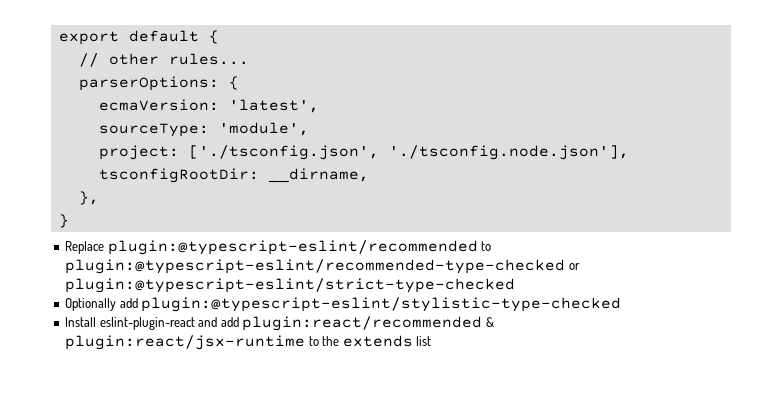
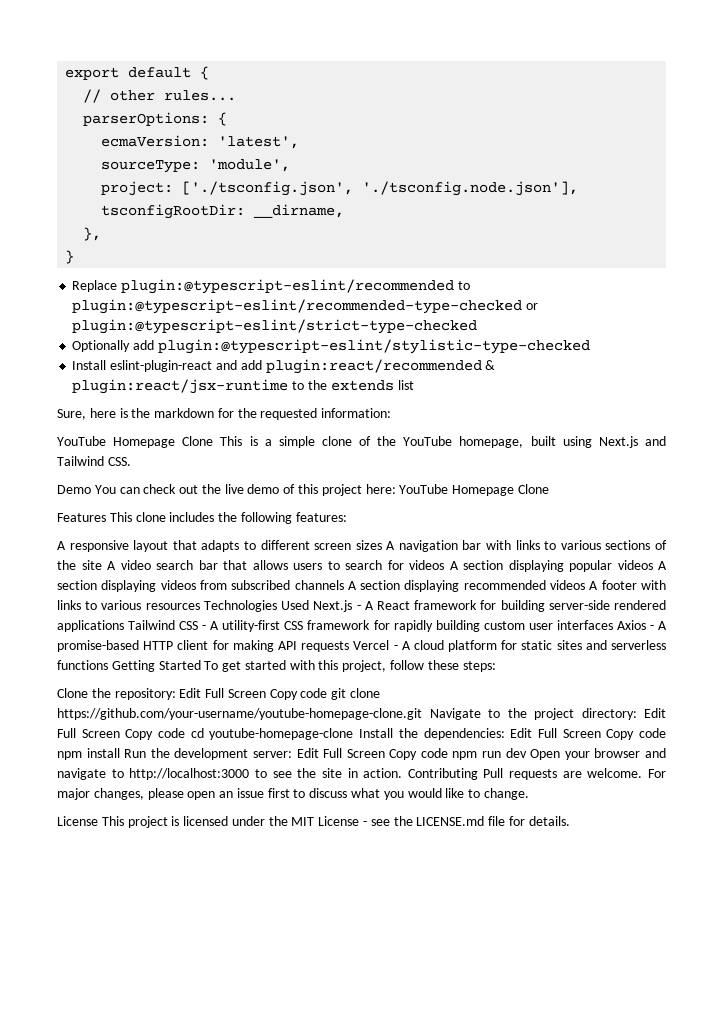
+ Sure, here is the markdown for the requested information:
+ YouTube Homepage Clone This is a simple clone of the YouTube homepage, built using Next.js and Tailwind CSS.
+ Demo You can check out the live demo of this project here: YouTube Homepage Clone
+ Features This clone includes the following features:
+ A responsive layout that adapts to different screen sizes A navigation bar with links to various sections of the site A video search bar that allows users to search for videos A section displaying popular videos A section displaying videos from subscribed channels A section displaying recommended videos A footer with links to various resources Technologies Used Next.js - A React framework for building server-side rendered applications Tailwind CSS - A utility-first CSS framework for rapidly building custom user interfaces Axios - A promise-based HTTP client for making API requests Vercel - A cloud platform for static sites and serverless functions Getting Started To get started with this project, follow these steps:
+ Clone the repository: Edit Full Screen Copy code git clone https://github.com/your-username/youtube-homepage-clone.git Navigate to the project directory: Edit Full Screen Copy code cd youtube-homepage-clone Install the dependencies: Edit Full Screen Copy code npm install Run the development server: Edit Full Screen Copy code npm run dev Open your browser and navigate to http://localhost:3000 to see the site in action. Contributing Pull requests are welcome. For major changes, please open an issue first to discuss what you would like to change.
+ License This project is licensed under the MIT License - see the LICENSE.md file for details.

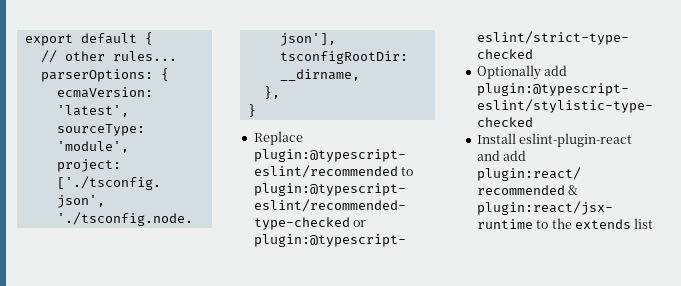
- Sure, here is the markdown for the requested information:
- YouTube Homepage Clone This is a simple clone of the YouTube homepage, built using Next.js and Tailwind CSS.
- Demo You can check out the live demo of this project here: YouTube Homepage Clone
- Features This clone includes the following features:
- A responsive layout that adapts to different screen sizes A navigation bar with links to various sections of the site A video search bar that allows users to search for videos A section displaying popular videos A section displaying videos from subscribed channels A section displaying recommended videos A footer with links to various resources Technologies Used Next.js - A React framework for building server-side rendered applications Tailwind CSS - A utility-first CSS framework for rapidly building custom user interfaces Axios - A promise-based HTTP client for making API requests Vercel - A cloud platform for static sites and serverless functions Getting Started To get started with this project, follow these steps:
- Clone the repository: Edit Full Screen Copy code git clone https://github.com/your-username/youtube-homepage-clone.git Navigate to the project directory: Edit Full Screen Copy code cd youtube-homepage-clone Install the dependencies: Edit Full Screen Copy code npm install Run the development server: Edit Full Screen Copy code npm run dev Open your browser and navigate to http://localhost:3000 to see the site in action. Contributing Pull requests are welcome. For major changes, please open an issue first to discuss what you would like to change.
- License This project is licensed under the MIT License - see the LICENSE.md file for details.

